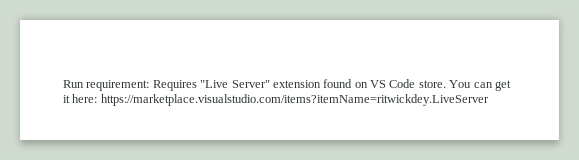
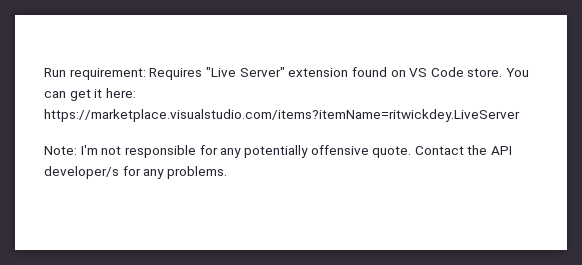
+ Note: I'm not responsible for any potentially offensive quote. Contact the API developer/s for any problems.

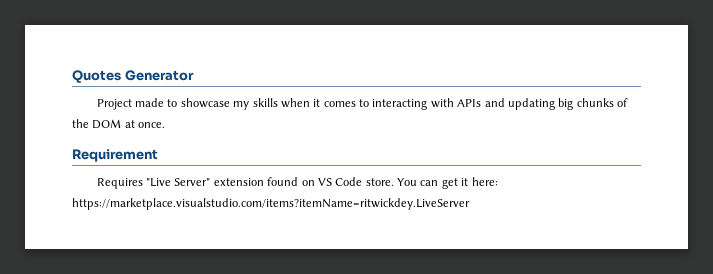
- Run requirement: Requires "Live Server" extension found on VS Code store.
+ Quotes Generator
+ Project made to showcase my skills when it comes to interacting with APIs and updating big chunks of the DOM at once.
+ Requirement
+ Requires "Live Server" extension found on VS Code store.
- Note: I'm not responsible for any potentially offensive quote. Contact the API developer/s for any problems.

